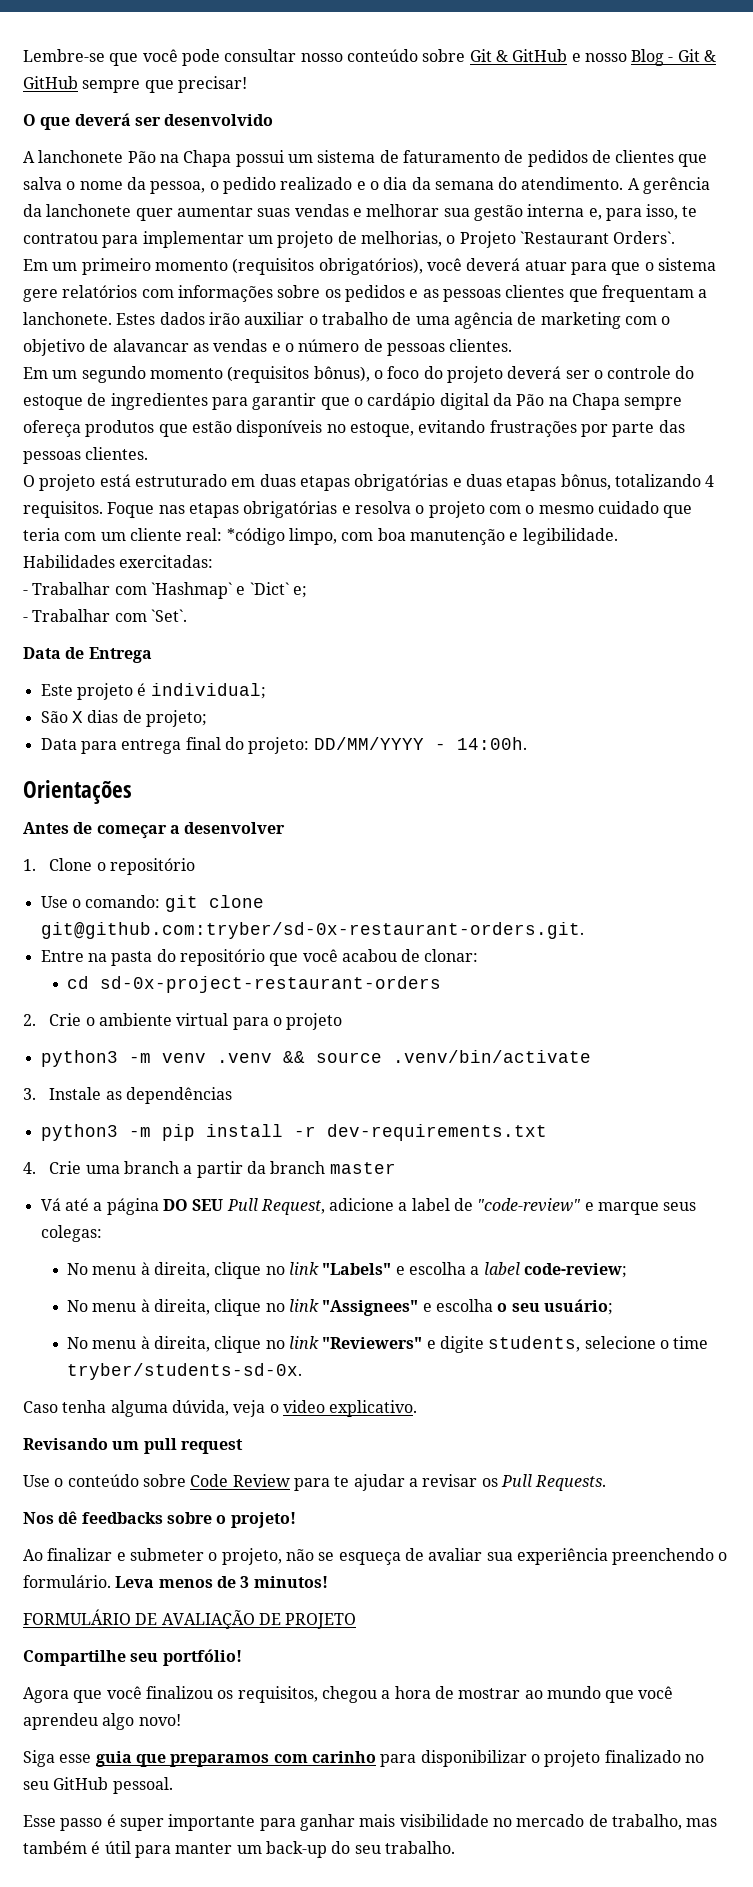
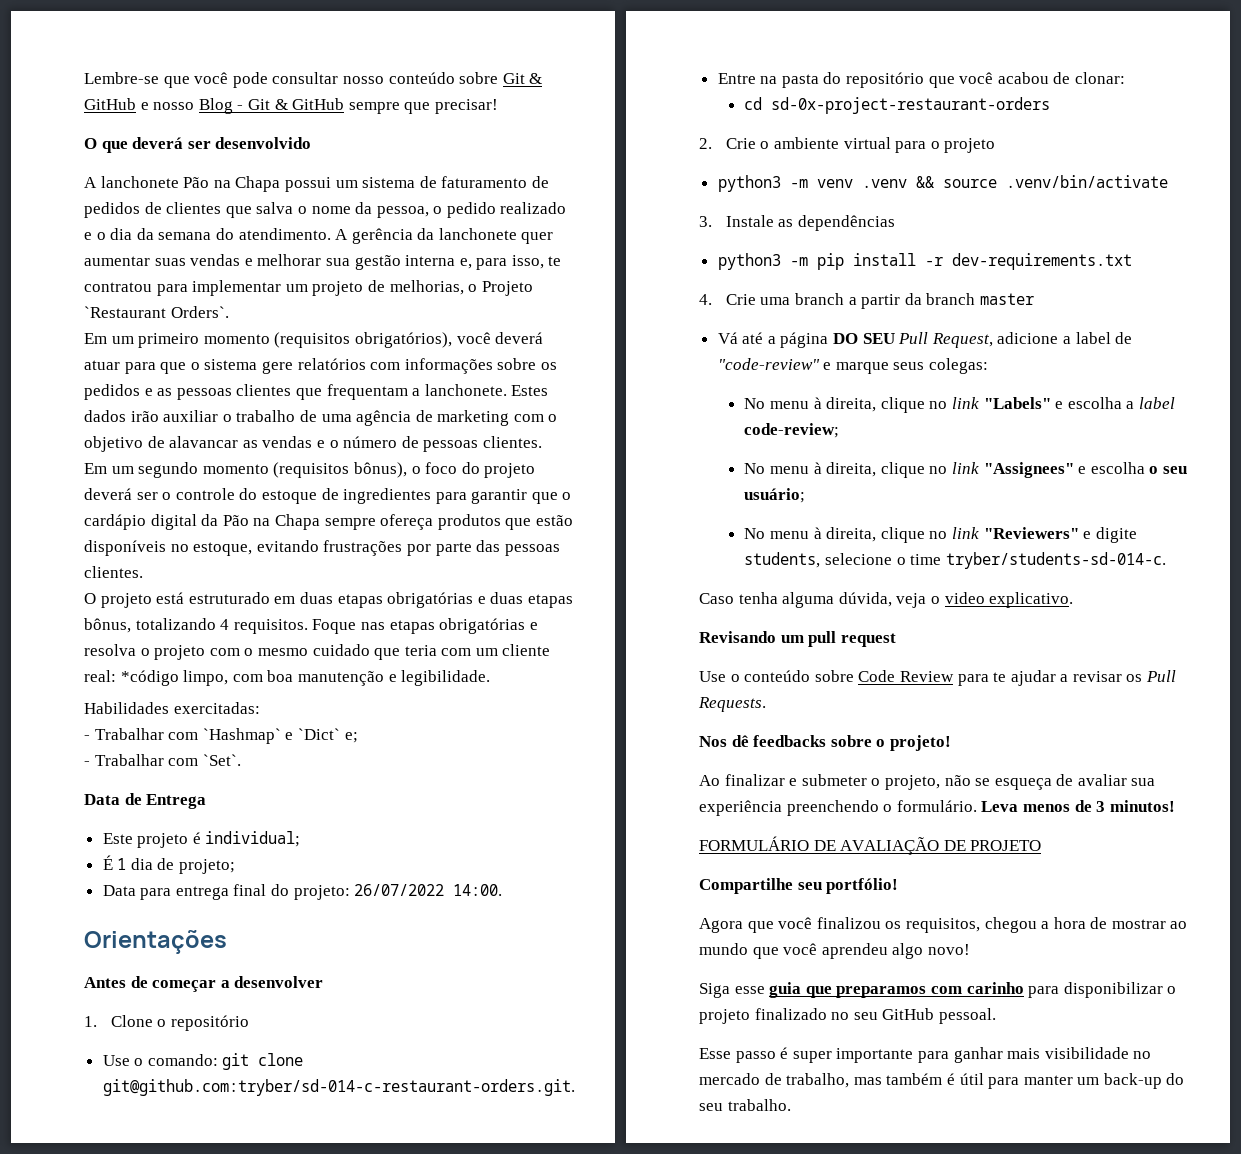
- São X dias de projeto;
+ É 1 dia de projeto;
- Data para entrega final do projeto: DD/MM/YYYY - 14:00h.
+ Data para entrega final do projeto: 26/07/2022 14:00.
- Use o comando: git clone git@github.com:tryber/sd-0x-restaurant-orders.git.
+ Use o comando: git clone git@github.com:tryber/sd-014-c-restaurant-orders.git.
- No menu à direita, clique no link "Reviewers" e digite students, selecione o time tryber/students-sd-0x.
+ No menu à direita, clique no link "Reviewers" e digite students, selecione o time tryber/students-sd-014-c.

